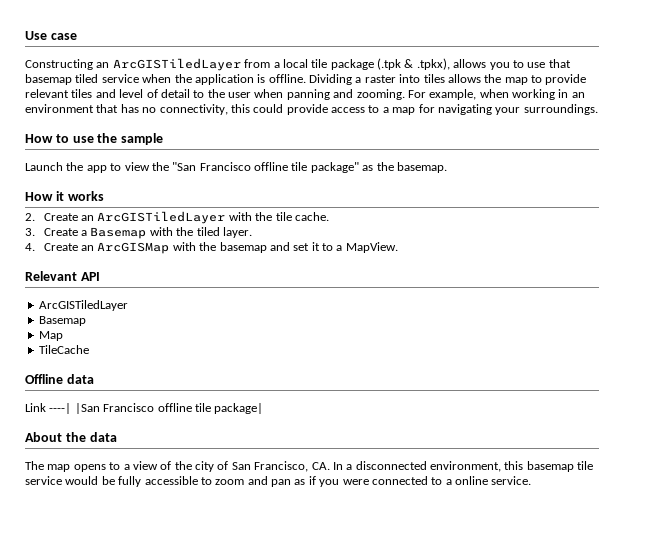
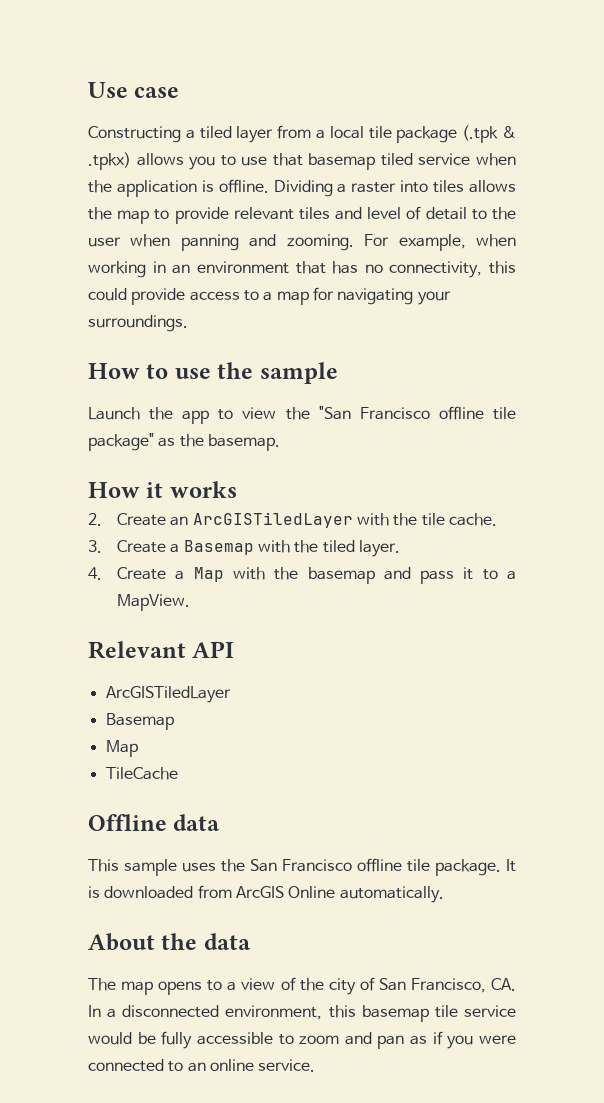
- Constructing an ArcGISTiledLayer from a local tile package (.tpk & .tpkx), allows you to use that basemap tiled service when the application is offline.
+ Constructing a tiled layer from a local tile package (.tpk & .tpkx) allows you to use that basemap tiled service when the application is offline.
- 4. Create an ArcGISMap with the basemap and set it to a MapView.
+ 4. Create a Map with the basemap and pass it to a MapView.
- Link ----| |San Francisco offline tile package|
+ This sample uses the San Francisco offline tile package. It is downloaded from ArcGIS Online automatically.
- The map opens to a view of the city of San Francisco, CA. In a disconnected environment, this basemap tile service would be fully accessible to zoom and pan as if you were connected to a online service.
+ The map opens to a view of the city of San Francisco, CA. In a disconnected environment, this basemap tile service would be fully accessible to zoom and pan as if you were connected to an online service.

